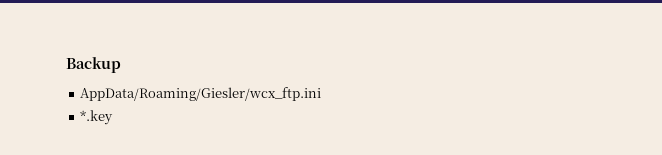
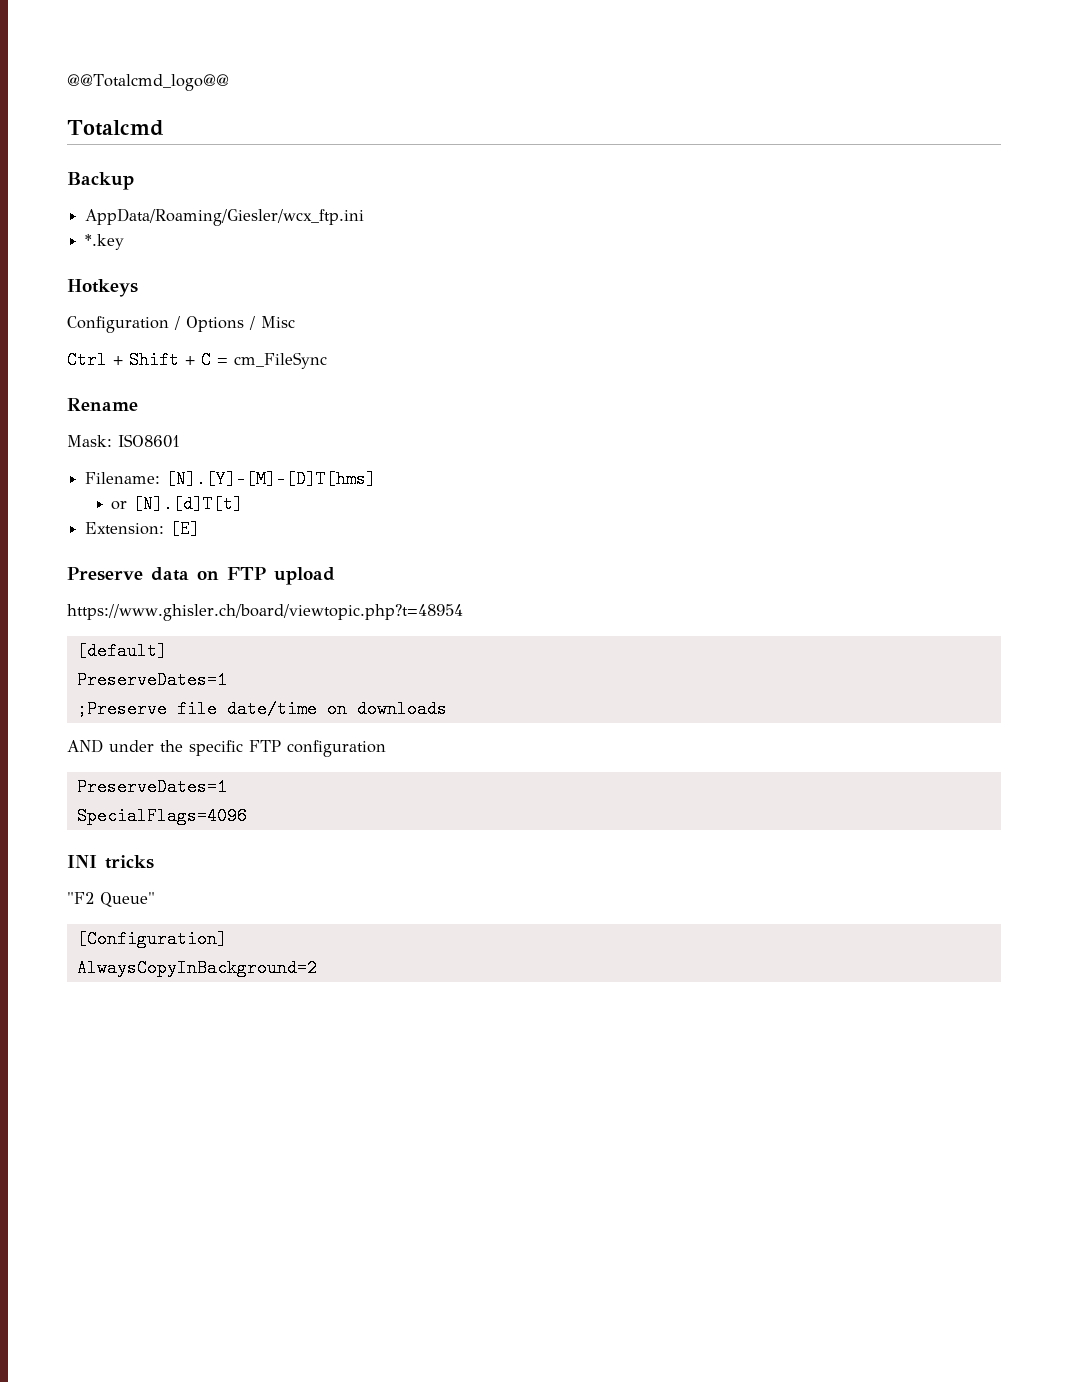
+ @@Totalcmd_logo@@
+ Totalcmd
+ Hotkeys
+ Configuration / Options / Misc
+ Ctrl + Shift + C = cm_FileSync
+ Rename
+ Mask: ISO8601
+ Filename: [N].[Y]-[M]-[D]T[hms]
+ or [N].[d]T[t]
+ Extension: [E]
+ Preserve data on FTP upload
+ https://www.ghisler.ch/board/viewtopic.php?t=48954
+ [default]
+ PreserveDates=1
+ ;Preserve file date/time on downloads
+ AND under the specific FTP configuration
+ PreserveDates=1
+ SpecialFlags=4096
+ INI tricks
+ "F2 Queue"
+ [Configuration]
+ AlwaysCopyInBackground=2

